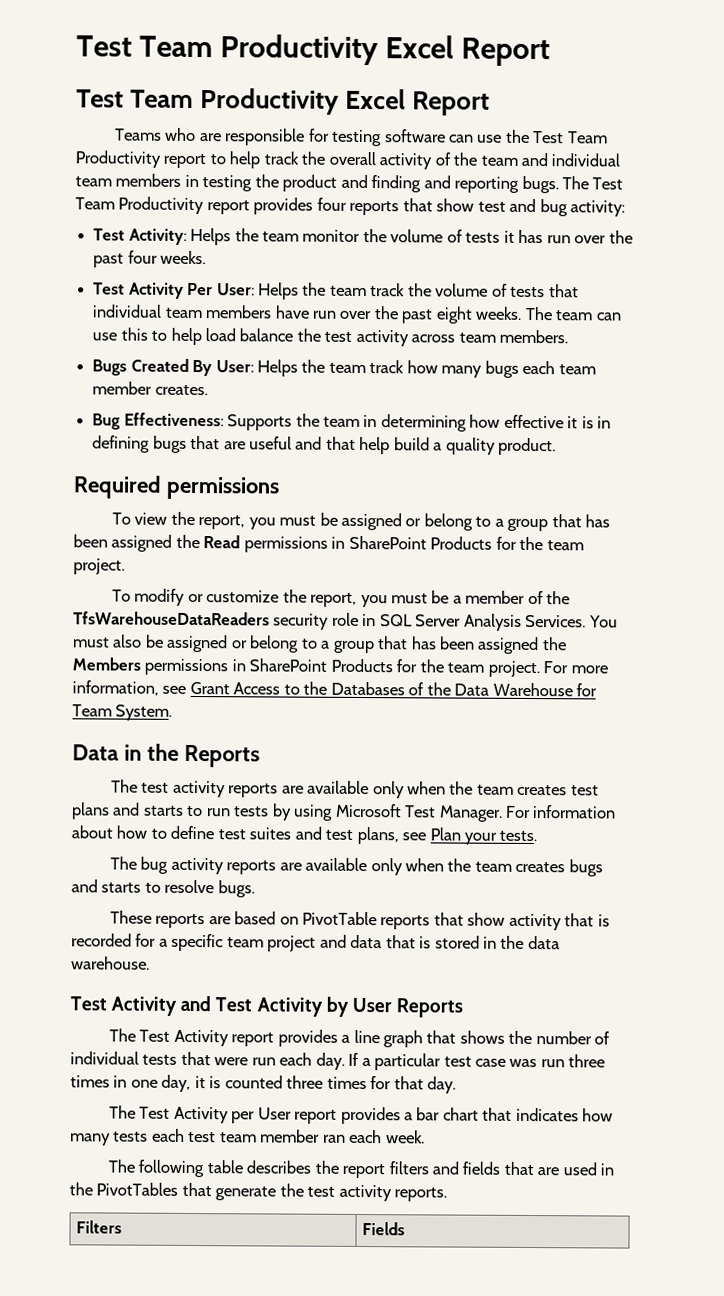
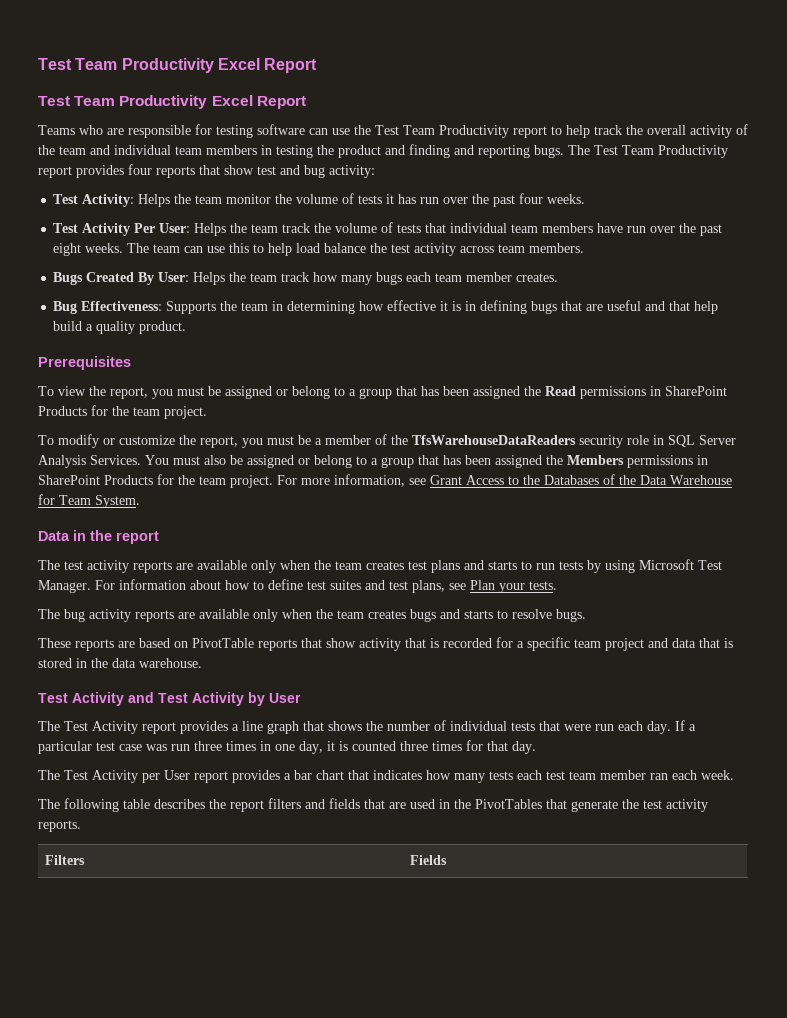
- Required permissions
+ Prerequisites
- Data in the Reports
+ Data in the report
- Test Activity and Test Activity by User Reports
+ Test Activity and Test Activity by User

